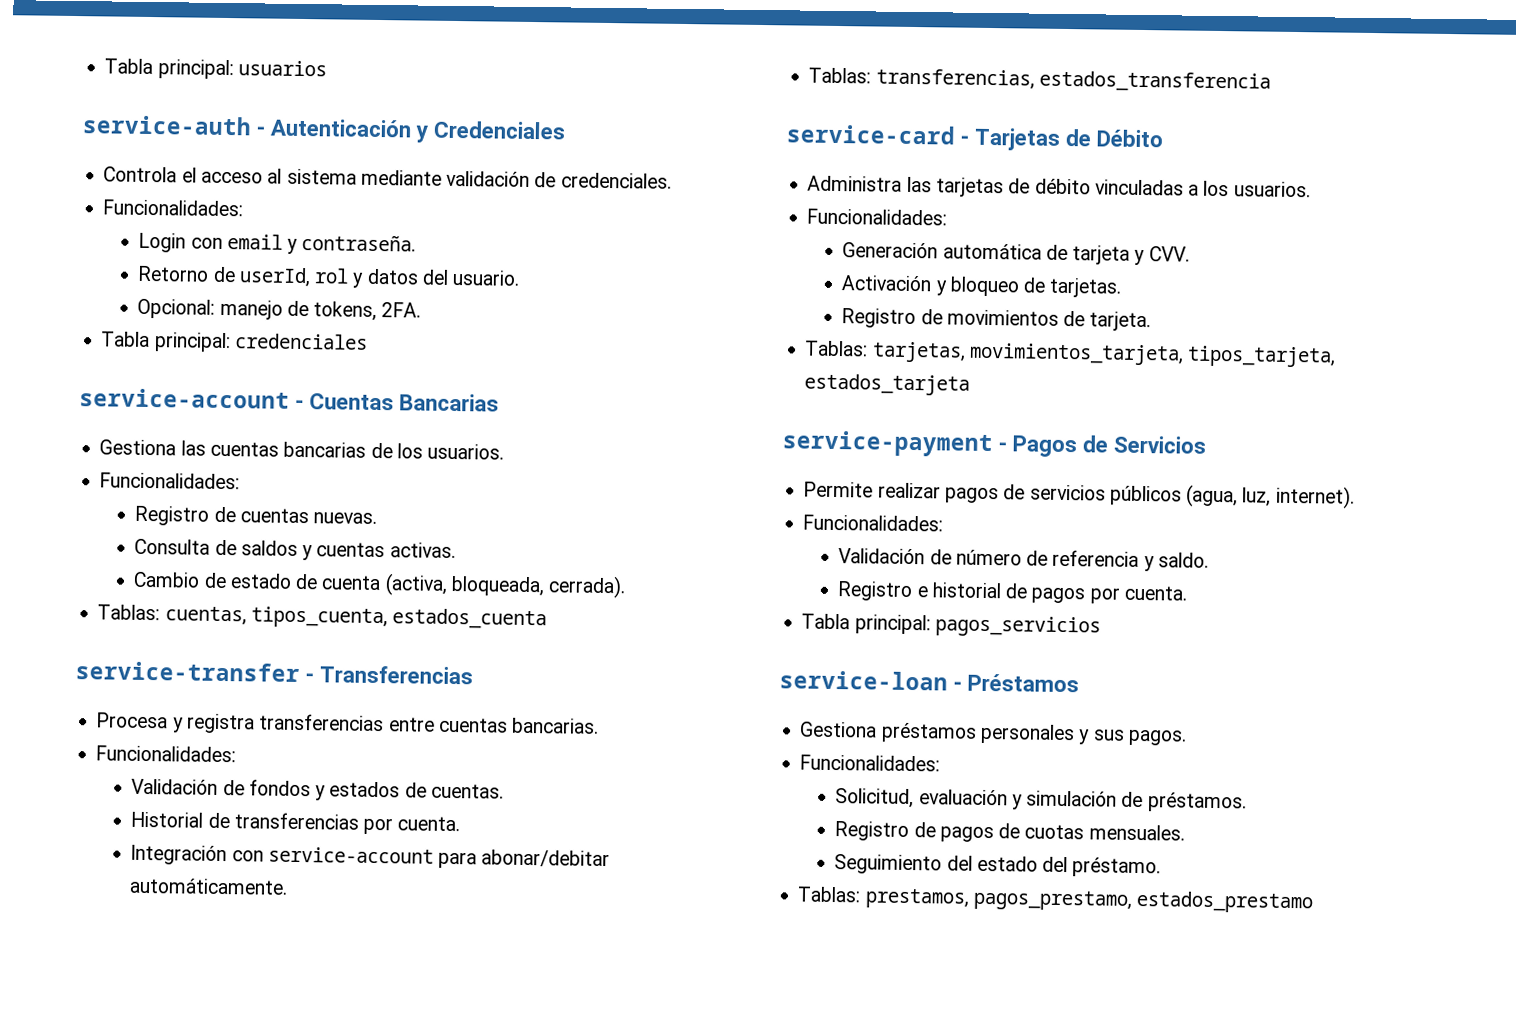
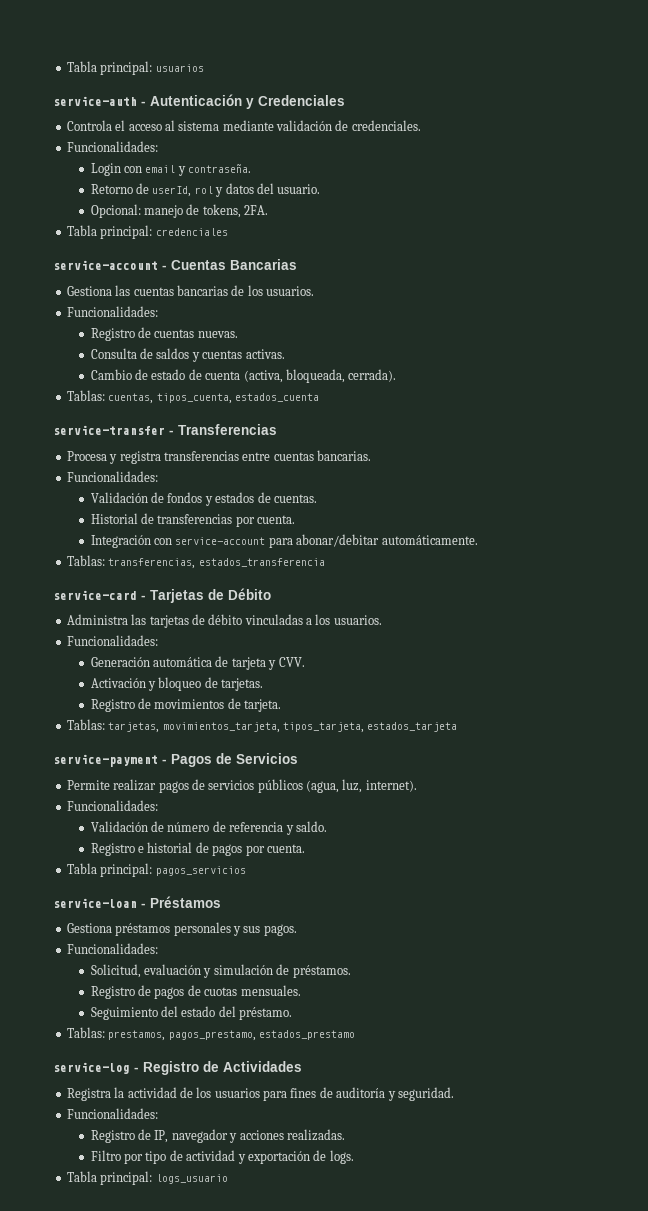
+ service-log - Registro de Actividades
+ Registra la actividad de los usuarios para fines de auditoría y seguridad.
+ Funcionalidades:
+ Registro de IP, navegador y acciones realizadas.
+ Filtro por tipo de actividad y exportación de logs.
+ Tabla principal: logs_usuario

